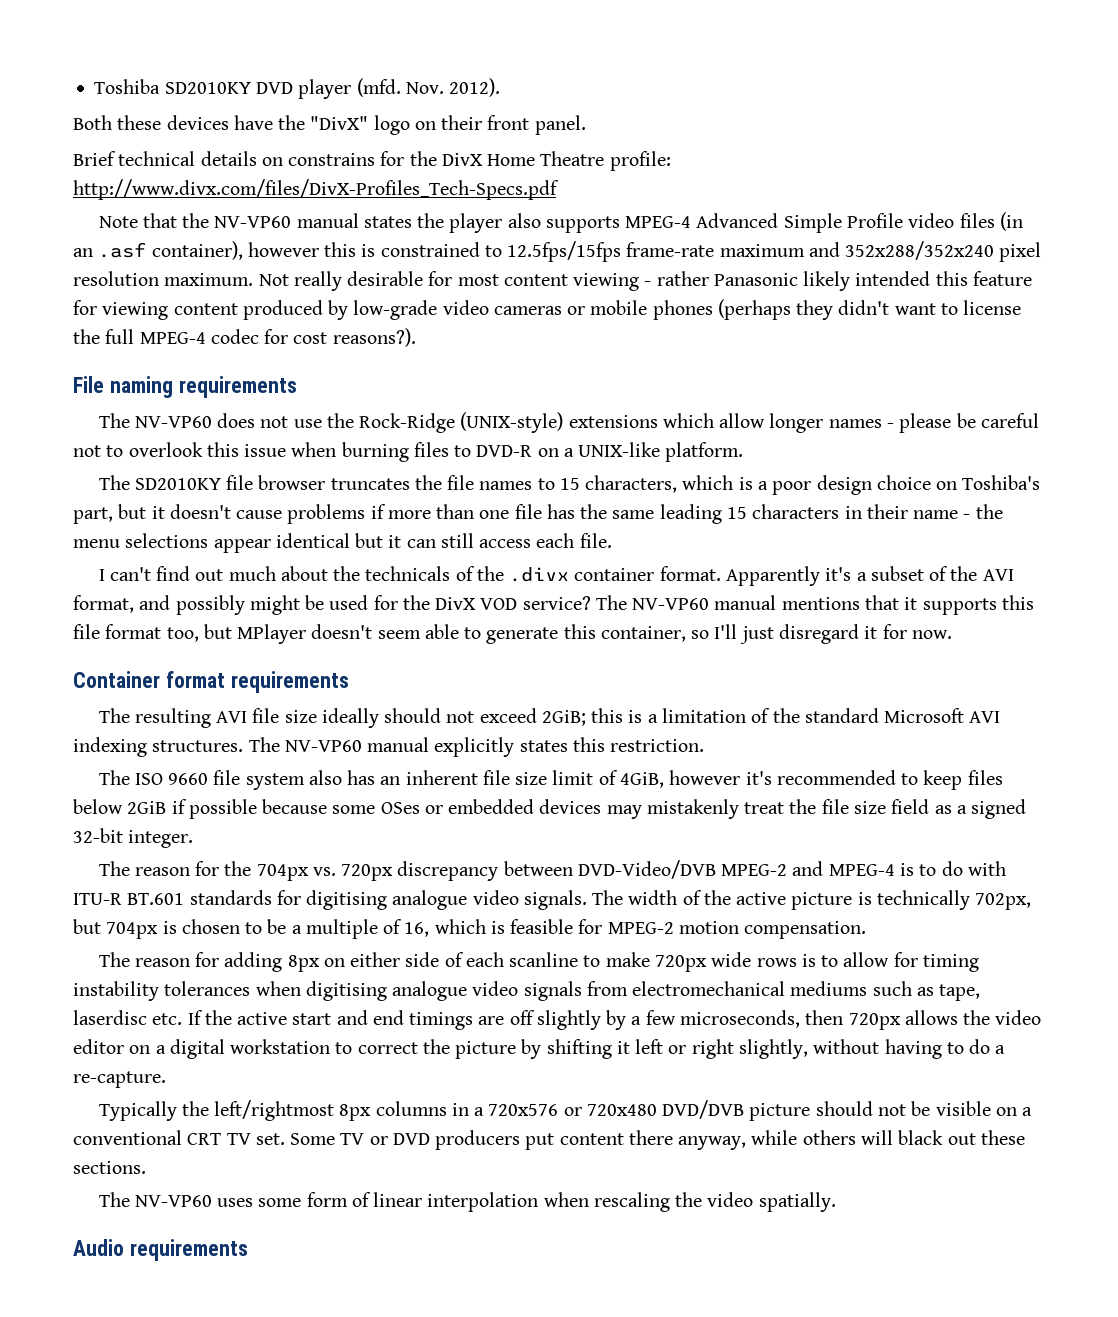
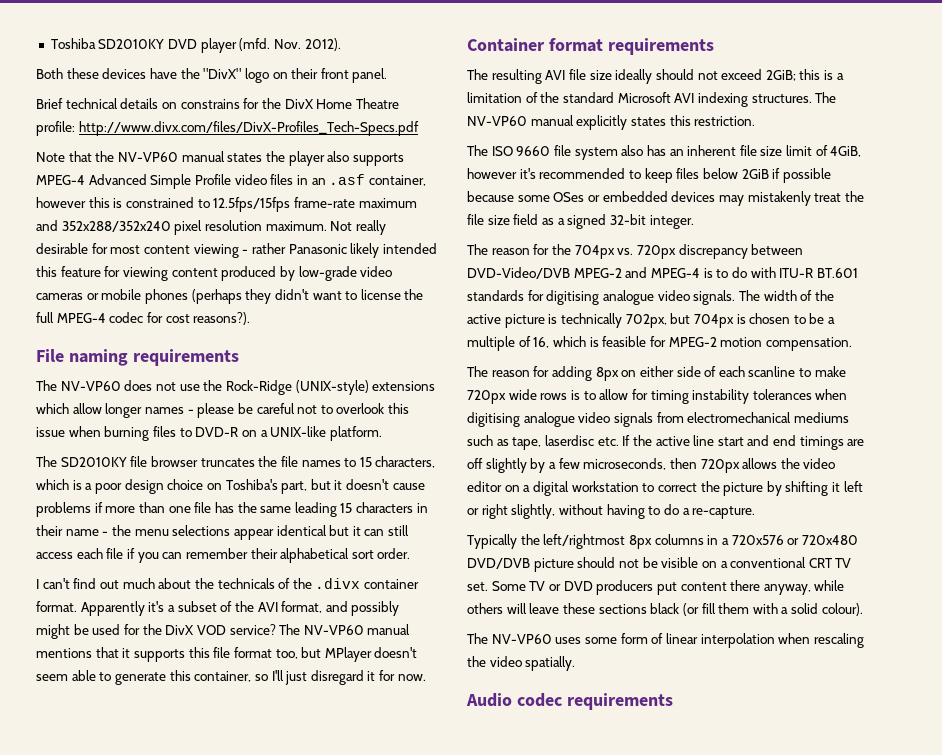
- Note that the NV-VP60 manual states the player also supports MPEG-4 Advanced Simple Profile video files (in an .asf container), however this is constrained to 12.5fps/15fps frame-rate maximum and 352x288/352x240 pixel resolution maximum.
+ Note that the NV-VP60 manual states the player also supports MPEG-4 Advanced Simple Profile video files in an .asf container, however this is constrained to 12.5fps/15fps frame-rate maximum and 352x288/352x240 pixel resolution maximum.
- The SD2010KY file browser truncates the file names to 15 characters, which is a poor design choice on Toshiba's part, but it doesn't cause problems if more than one file has the same leading 15 characters in their name - the menu selections appear identical but it can still access each file.
+ The SD2010KY file browser truncates the file names to 15 characters, which is a poor design choice on Toshiba's part, but it doesn't cause problems if more than one file has the same leading 15 characters in their name - the menu selections appear identical but it can still access each file if you can remember their alphabetical sort order.
- The reason for adding 8px on either side of each scanline to make 720px wide rows is to allow for timing instability tolerances when digitising analogue video signals from electromechanical mediums such as tape, laserdisc etc. If the active start and end timings are off slightly by a few microseconds, then 720px allows the video editor on a digital workstation to correct the picture by shifting it left or right slightly, without having to do a re-capture.
+ The reason for adding 8px on either side of each scanline to make 720px wide rows is to allow for timing instability tolerances when digitising analogue video signals from electromechanical mediums such as tape, laserdisc etc. If the active line start and end timings are off slightly by a few microseconds, then 720px allows the video editor on a digital workstation to correct the picture by shifting it left or right slightly, without having to do a re-capture.
- Some TV or DVD producers put content there anyway, while others will black out these sections.
+ Some TV or DVD producers put content there anyway, while others will leave these sections black (or fill them with a solid colour).
- Audio requirements
+ Audio codec requirements

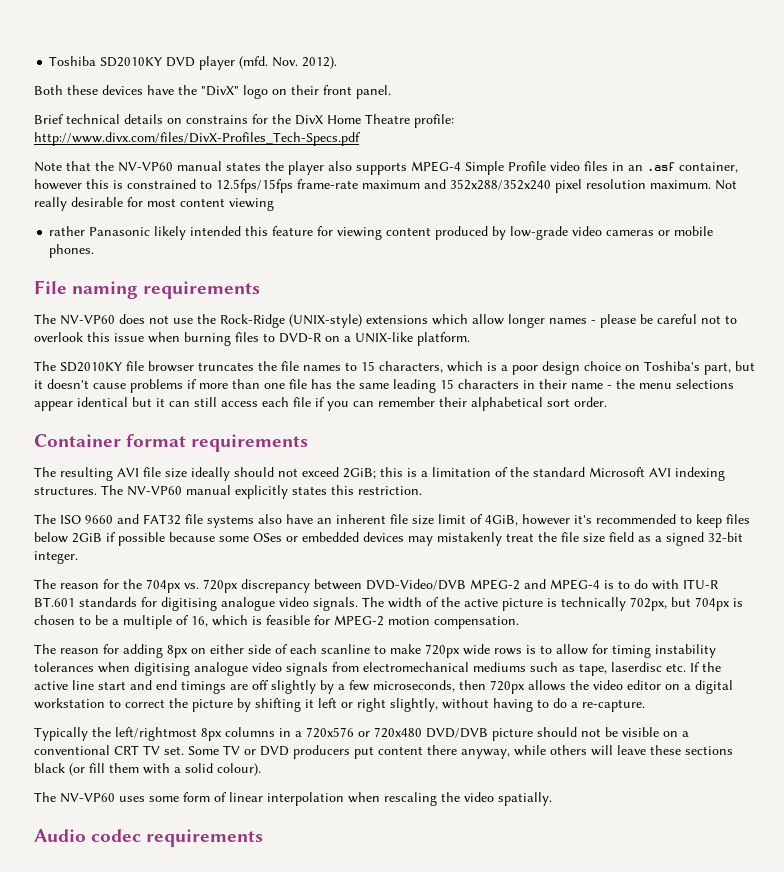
- Note that the NV-VP60 manual states the player also supports MPEG-4 Advanced Simple Profile video files in an .asf container, however this is constrained to 12.5fps/15fps frame-rate maximum and 352x288/352x240 pixel resolution maximum.
+ Note that the NV-VP60 manual states the player also supports MPEG-4 Simple Profile video files in an .asf container, however this is constrained to 12.5fps/15fps frame-rate maximum and 352x288/352x240 pixel resolution maximum.
- Not really desirable for most content viewing - rather Panasonic likely intended this feature for viewing content produced by low-grade video cameras or mobile phones (perhaps they didn't want to license the full MPEG-4 codec for cost reasons?).
+ Not really desirable for most content viewing
+ rather Panasonic likely intended this feature for viewing content produced by low-grade video cameras or mobile phones.
- I can't find out much about the technicals of the .divx container format. Apparently it's a subset of the AVI format, and possibly might be used for the DivX VOD service? The NV-VP60 manual mentions that it supports this file format too, but MPlayer doesn't seem able to generate this container, so I'll just disregard it for now.
- The ISO 9660 file system also has an inherent file size limit of 4GiB, however it's recommended to keep files below 2GiB if possible because some OSes or embedded devices may mistakenly treat the file size field as a signed 32-bit integer.
+ The ISO 9660 and FAT32 file systems also have an inherent file size limit of 4GiB, however it's recommended to keep files below 2GiB if possible because some OSes or embedded devices may mistakenly treat the file size field as a signed 32-bit integer.

